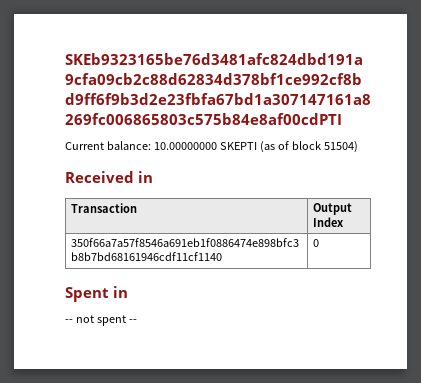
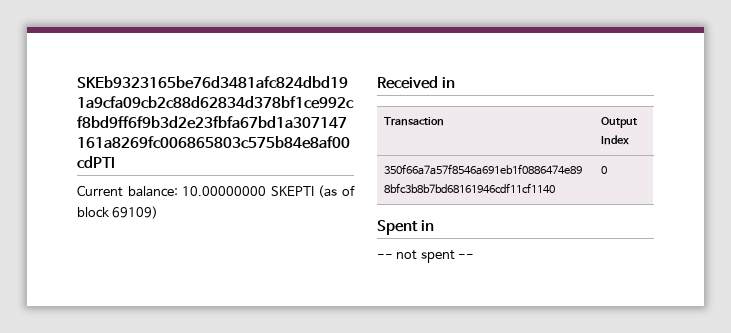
- Current balance: 10.00000000 SKEPTI (as of block 51504)
+ Current balance: 10.00000000 SKEPTI (as of block 69109)

